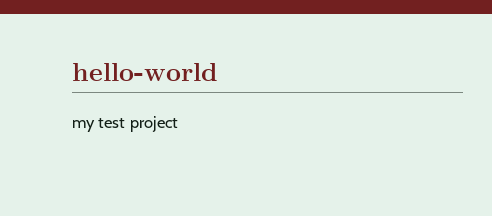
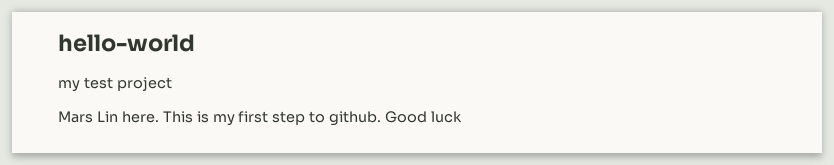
+ Mars Lin here. This is my first step to github. Good luck

